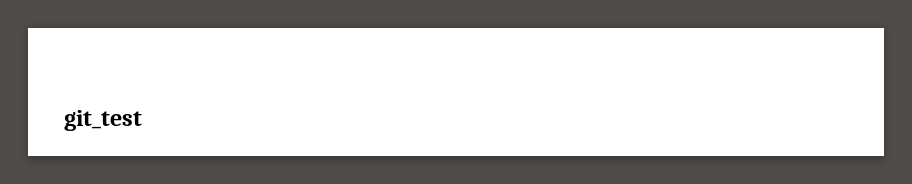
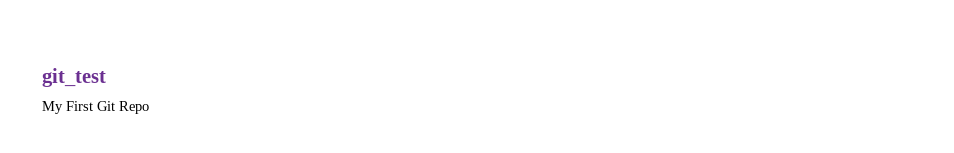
+ My First Git Repo

